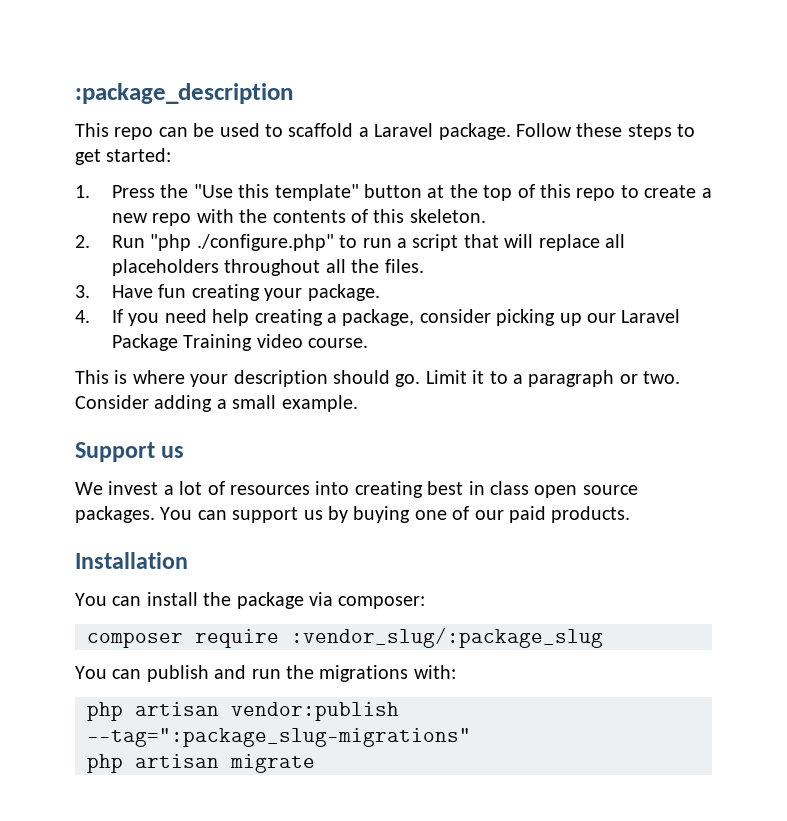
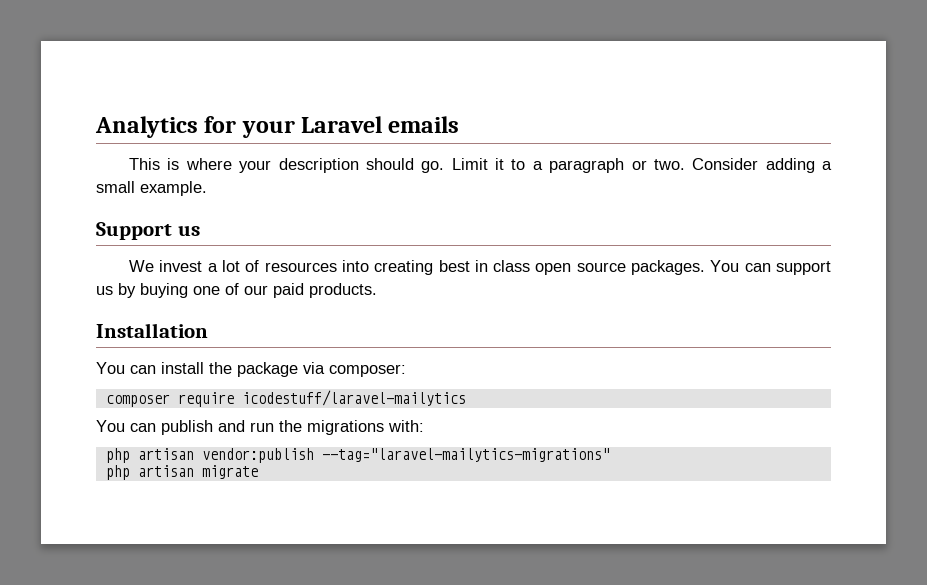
- :package_description
- This repo can be used to scaffold a Laravel package. Follow these steps to get started:
- 1. Press the "Use this template" button at the top of this repo to create a new repo with the contents of this skeleton.
- 2. Run "php ./configure.php" to run a script that will replace all placeholders throughout all the files.
- 3. Have fun creating your package.
- 4. If you need help creating a package, consider picking up our Laravel Package Training video course.
+ Analytics for your Laravel emails
- composer require :vendor_slug/:package_slug
+ composer require icodestuff/laravel-mailytics
- php artisan vendor:publish --tag=":package_slug-migrations"
+ php artisan vendor:publish --tag="laravel-mailytics-migrations"

